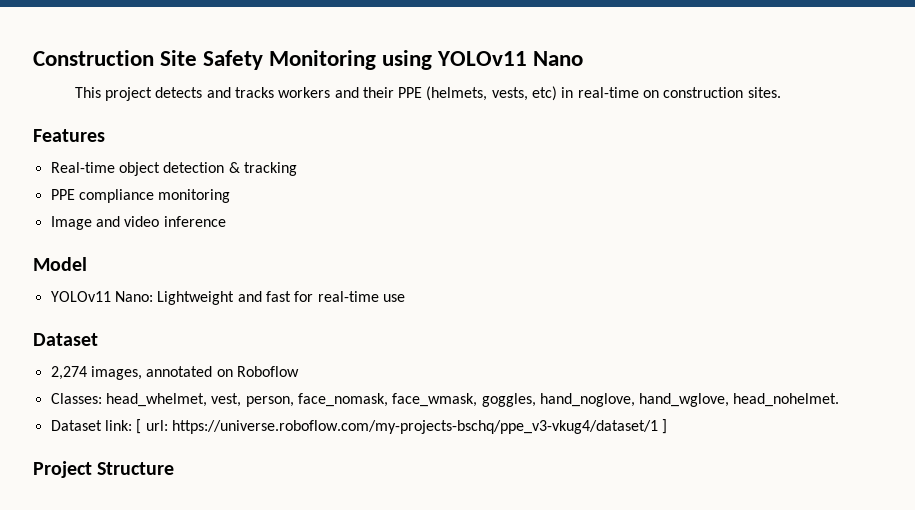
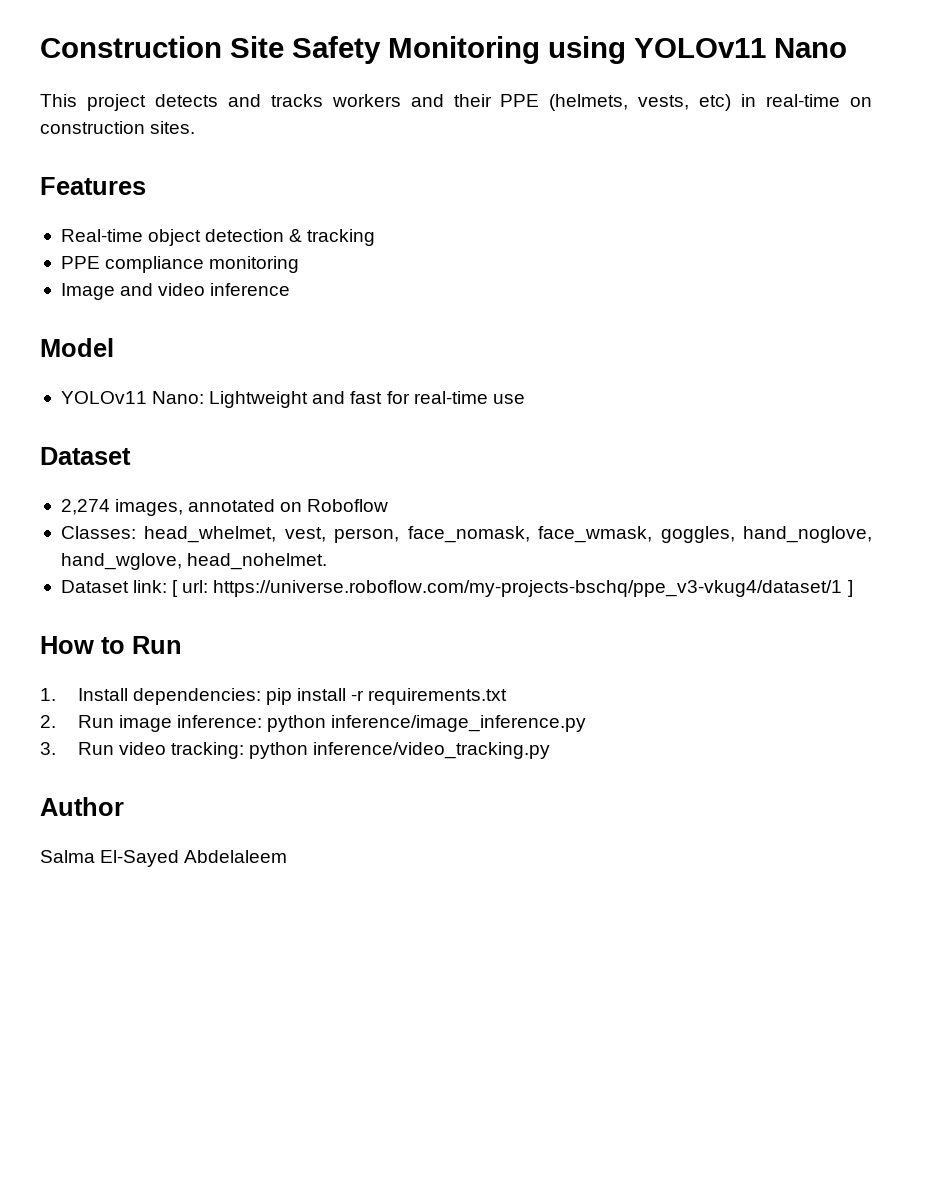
- Project Structure
+ How to Run
+ 1. Install dependencies: pip install -r requirements.txt
+ 2. Run image inference: python inference/image_inference.py
+ 3. Run video tracking: python inference/video_tracking.py
+ Author
+ Salma El-Sayed Abdelaleem

